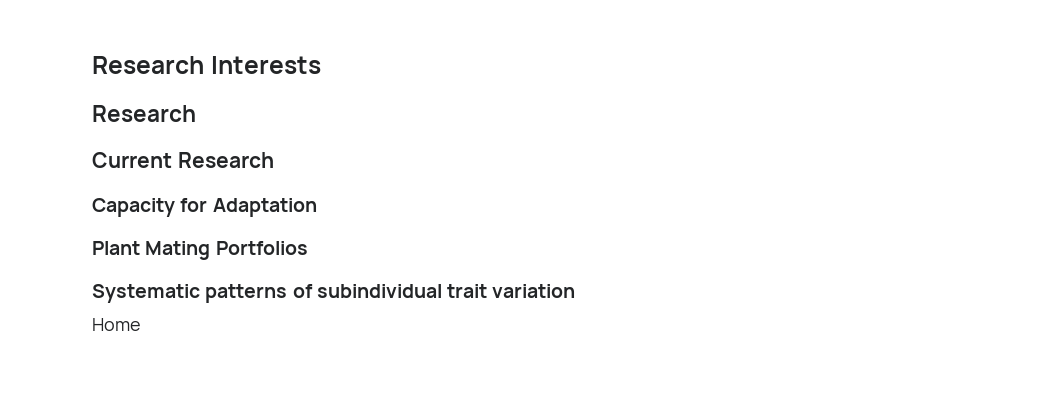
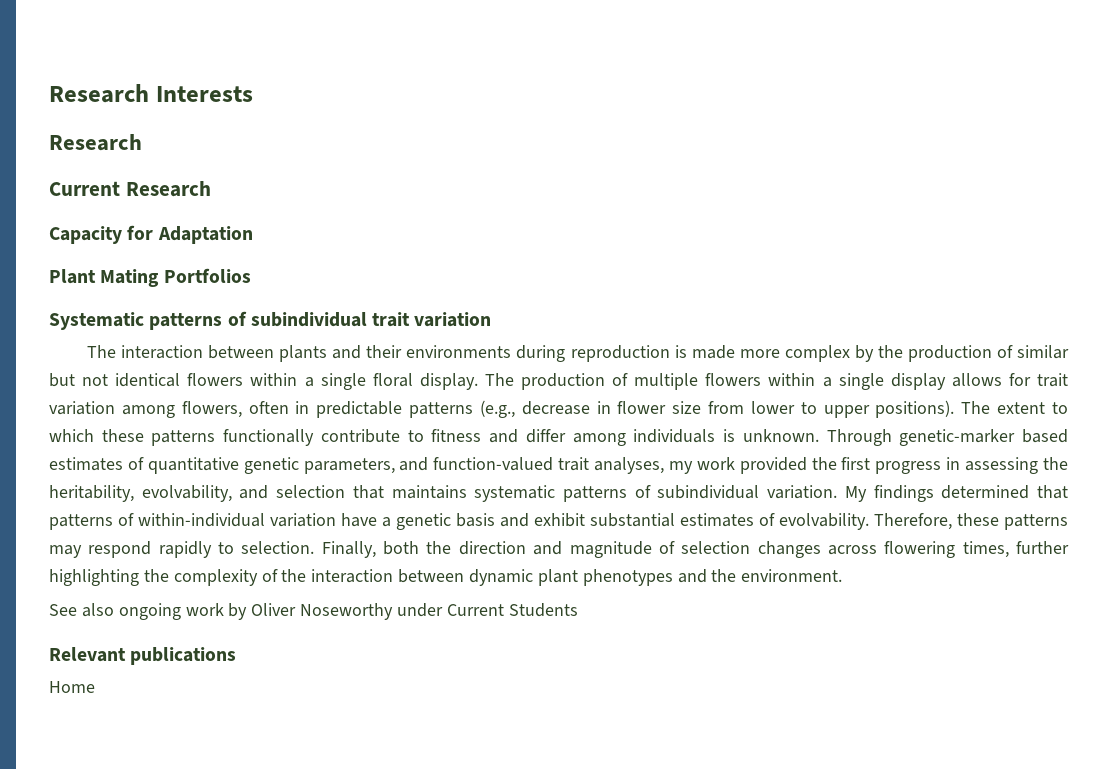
+ The interaction between plants and their environments during reproduction is made more complex by the production of similar but not identical flowers within a single floral display. The production of multiple flowers within a single display allows for trait variation among flowers, often in predictable patterns (e.g., decrease in flower size from lower to upper positions). The extent to which these patterns functionally contribute to fitness and differ among individuals is unknown. Through genetic-marker based estimates of quantitative genetic parameters, and function-valued trait analyses, my work provided the first progress in assessing the heritability, evolvability, and selection that maintains systematic patterns of subindividual variation. My findings determined that patterns of within-individual variation have a genetic basis and exhibit substantial estimates of evolvability. Therefore, these patterns may respond rapidly to selection. Finally, both the direction and magnitude of selection changes across flowering times, further highlighting the complexity of the interaction between dynamic plant phenotypes and the environment.
+ See also ongoing work by Oliver Noseworthy under Current Students
+ Relevant publications

